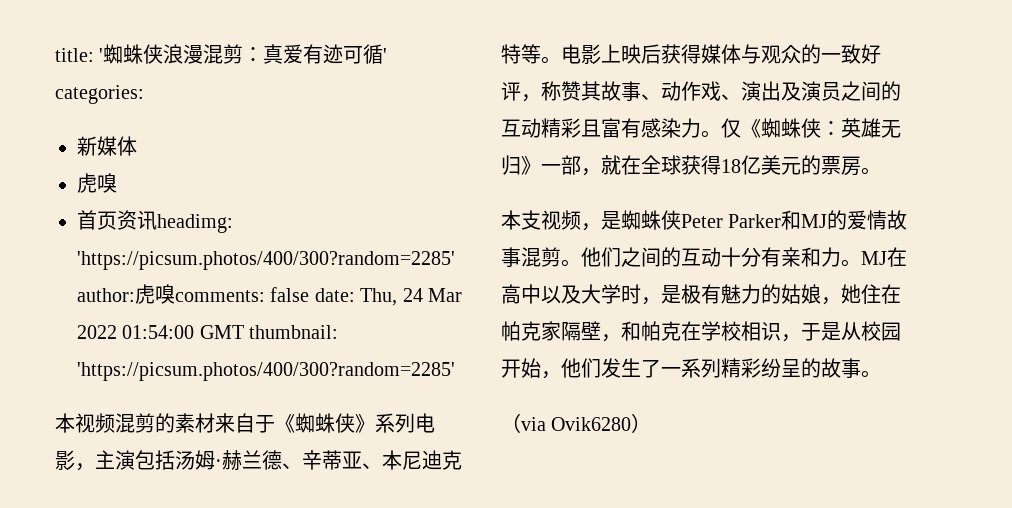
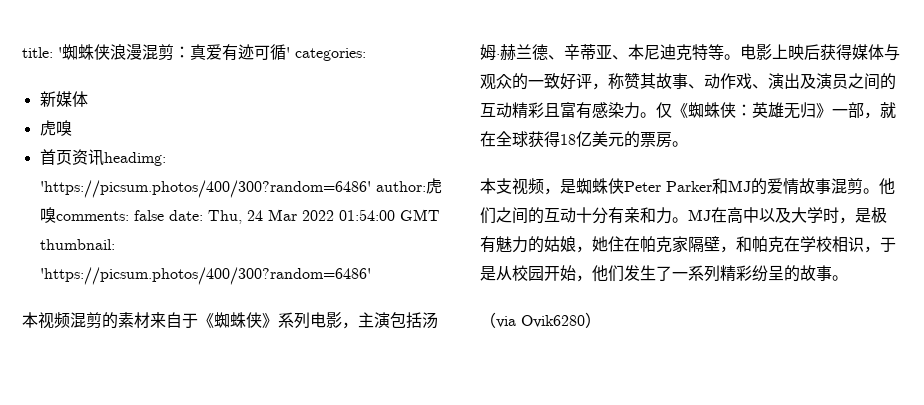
- 首页资讯headimg: 'https://picsum.photos/400/300?random=2285' author:虎嗅comments: false date: Thu, 24 Mar 2022 01:54:00 GMT thumbnail: 'https://picsum.photos/400/300?random=2285'
+ 首页资讯headimg: 'https://picsum.photos/400/300?random=6486' author:虎嗅comments: false date: Thu, 24 Mar 2022 01:54:00 GMT thumbnail: 'https://picsum.photos/400/300?random=6486'

